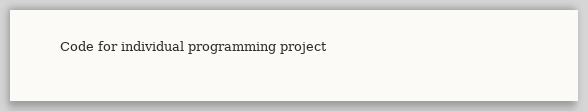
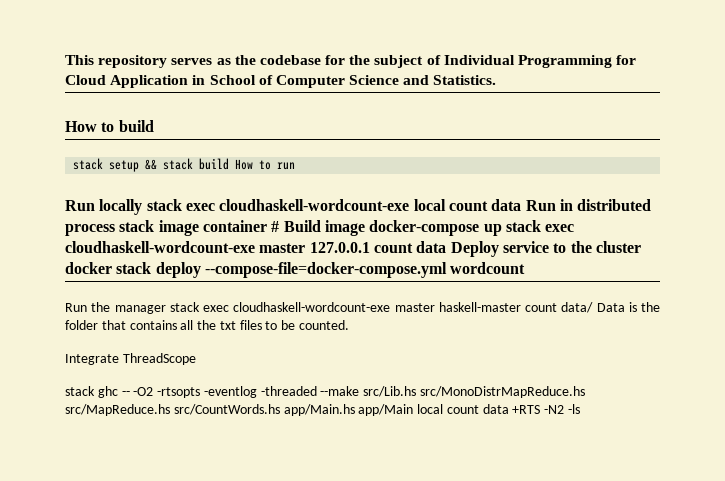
- Code for individual programming project
+ This repository serves as the codebase for the subject of Individual Programming for Cloud Application in School of Computer Science and Statistics.
+ How to build
+ stack setup && stack build How to run
+ Run locally stack exec cloudhaskell-wordcount-exe local count data Run in distributed process stack image container # Build image docker-compose up stack exec cloudhaskell-wordcount-exe master 127.0.0.1 count data Deploy service to the cluster docker stack deploy --compose-file=docker-compose.yml wordcount
+ Run the manager stack exec cloudhaskell-wordcount-exe master haskell-master count data/ Data is the folder that contains all the txt files to be counted.
+ Integrate ThreadScope
+ stack ghc -- -O2 -rtsopts -eventlog -threaded --make src/Lib.hs src/MonoDistrMapReduce.hs src/MapReduce.hs src/CountWords.hs app/Main.hs app/Main local count data +RTS -N2 -ls

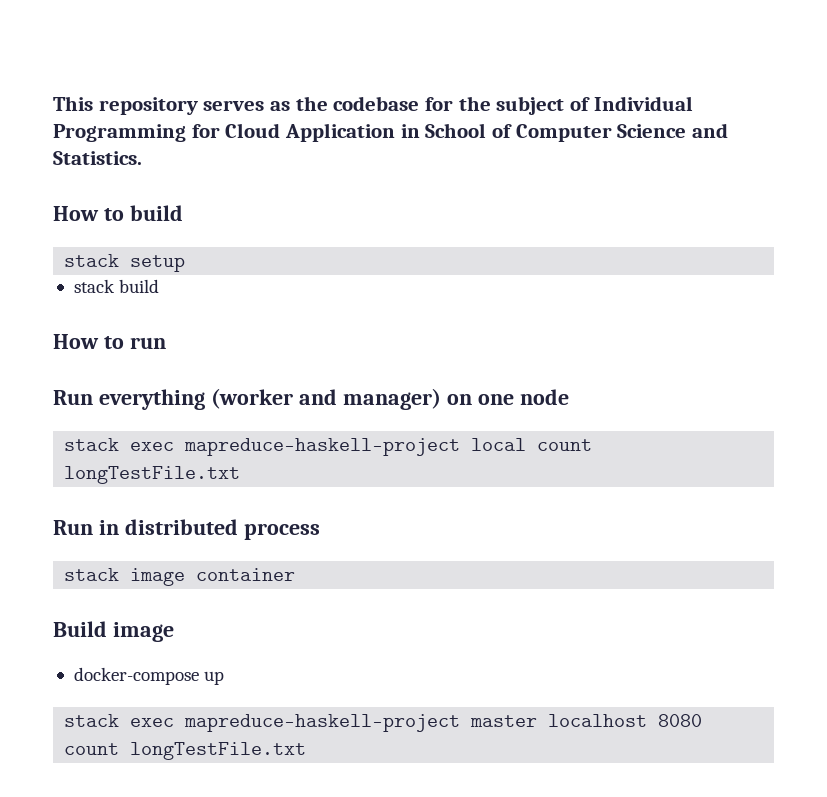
- stack setup && stack build How to run
+ stack setup
+ stack build
+ How to run
- Run locally stack exec cloudhaskell-wordcount-exe local count data Run in distributed process stack image container # Build image docker-compose up stack exec cloudhaskell-wordcount-exe master 127.0.0.1 count data Deploy service to the cluster docker stack deploy --compose-file=docker-compose.yml wordcount
- Run the manager stack exec cloudhaskell-wordcount-exe master haskell-master count data/ Data is the folder that contains all the txt files to be counted.
- Integrate ThreadScope
- stack ghc -- -O2 -rtsopts -eventlog -threaded --make src/Lib.hs src/MonoDistrMapReduce.hs src/MapReduce.hs src/CountWords.hs app/Main.hs app/Main local count data +RTS -N2 -ls
+ Run everything (worker and manager) on one node
+ stack exec mapreduce-haskell-project local count longTestFile.txt
+ Run in distributed process
+ stack image container
+ Build image
+ docker-compose up
+ stack exec mapreduce-haskell-project master localhost 8080 count longTestFile.txt

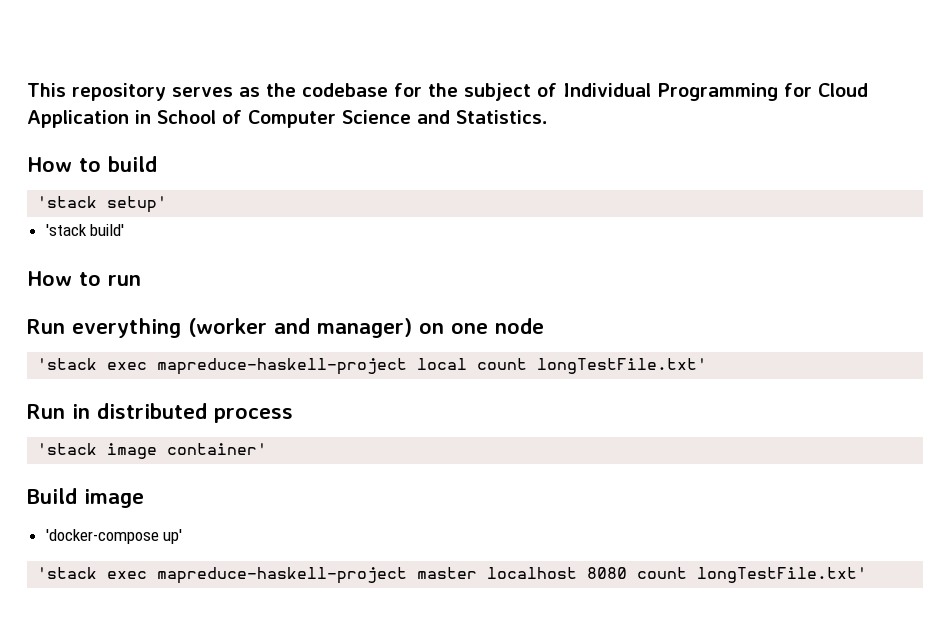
- stack setup
- stack build
+ 'stack setup'
+ 'stack build'
- stack exec mapreduce-haskell-project local count longTestFile.txt
+ 'stack exec mapreduce-haskell-project local count longTestFile.txt'
- stack image container
+ 'stack image container'
- docker-compose up
- stack exec mapreduce-haskell-project master localhost 8080 count longTestFile.txt
+ 'docker-compose up'
+ 'stack exec mapreduce-haskell-project master localhost 8080 count longTestFile.txt'

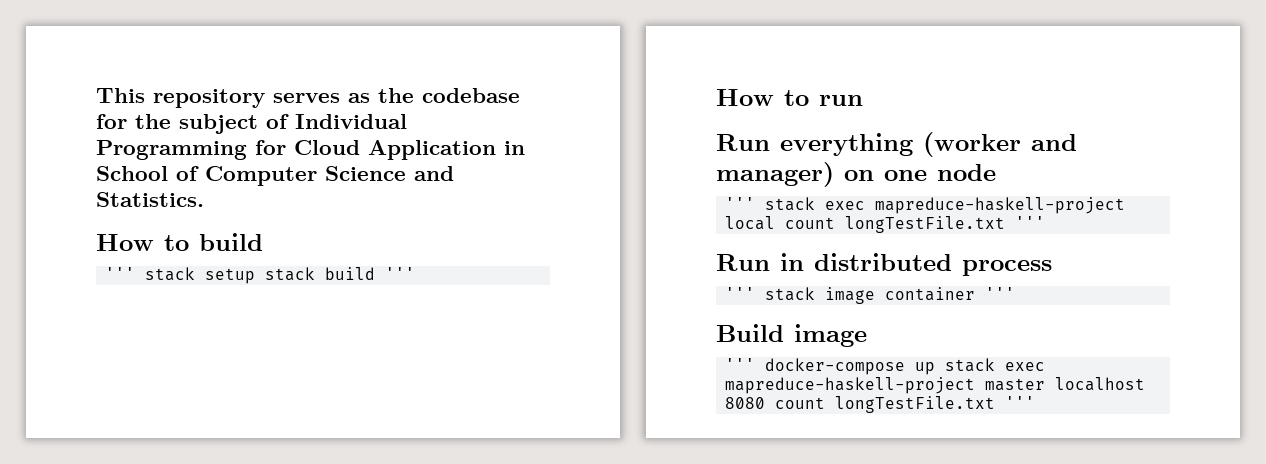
- 'stack setup'
- 'stack build'
+ ''' stack setup stack build '''
- 'stack exec mapreduce-haskell-project local count longTestFile.txt'
+ ''' stack exec mapreduce-haskell-project local count longTestFile.txt '''
- 'stack image container'
+ ''' stack image container '''
  Build image
- 'docker-compose up'
- 'stack exec mapreduce-haskell-project master localhost 8080 count longTestFile.txt'
+ ''' docker-compose up stack exec mapreduce-haskell-project master localhost 8080 count longTestFile.txt '''

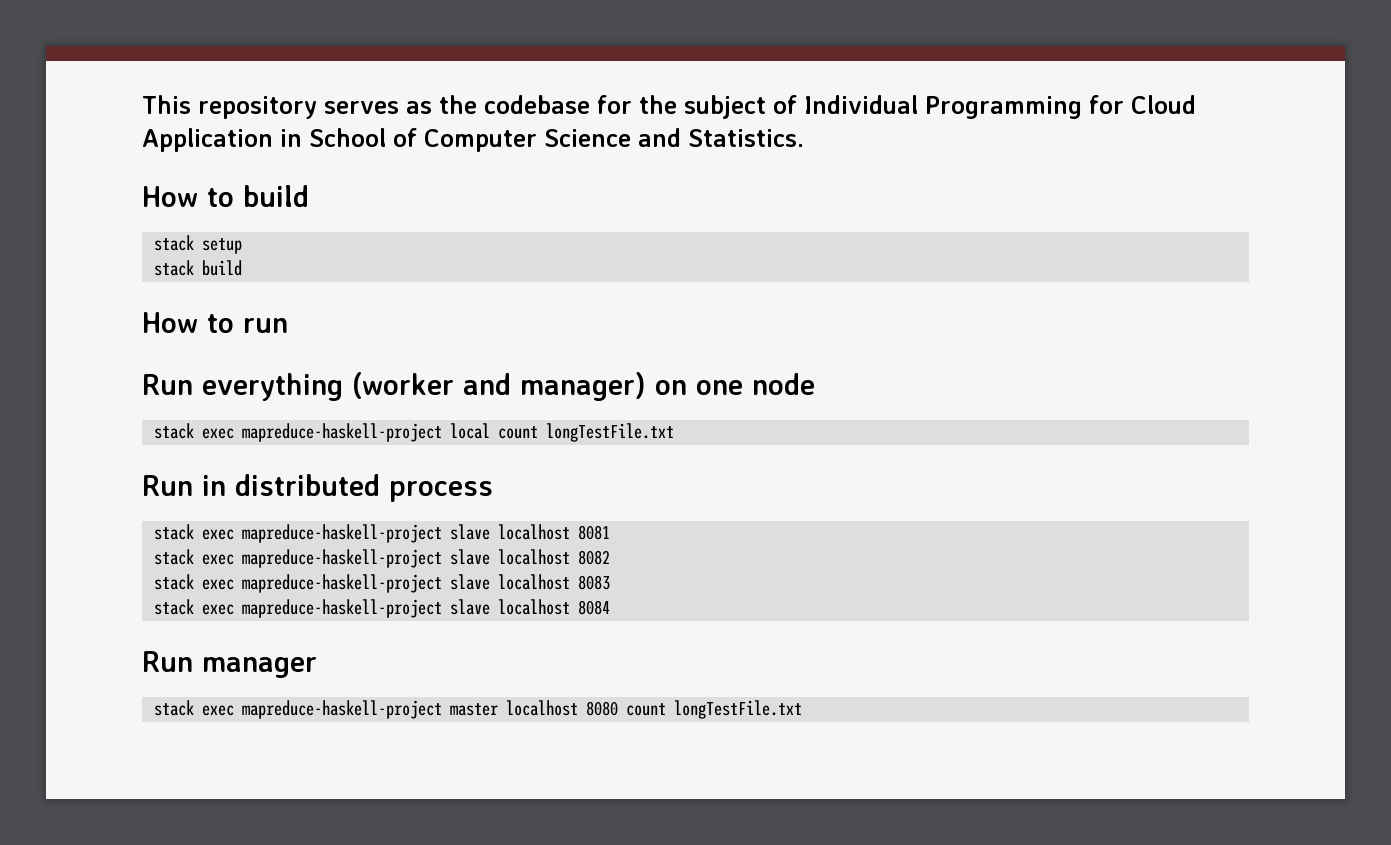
- ''' stack setup stack build '''
+ stack setup
+ stack build
- ''' stack exec mapreduce-haskell-project local count longTestFile.txt '''
+ stack exec mapreduce-haskell-project local count longTestFile.txt
- ''' stack image container '''
- Build image
- ''' docker-compose up stack exec mapreduce-haskell-project master localhost 8080 count longTestFile.txt '''
+ stack exec mapreduce-haskell-project slave localhost 8081
+ stack exec mapreduce-haskell-project slave localhost 8082
+ stack exec mapreduce-haskell-project slave localhost 8083
+ stack exec mapreduce-haskell-project slave localhost 8084
+ Run manager
+ stack exec mapreduce-haskell-project master localhost 8080 count longTestFile.txt

